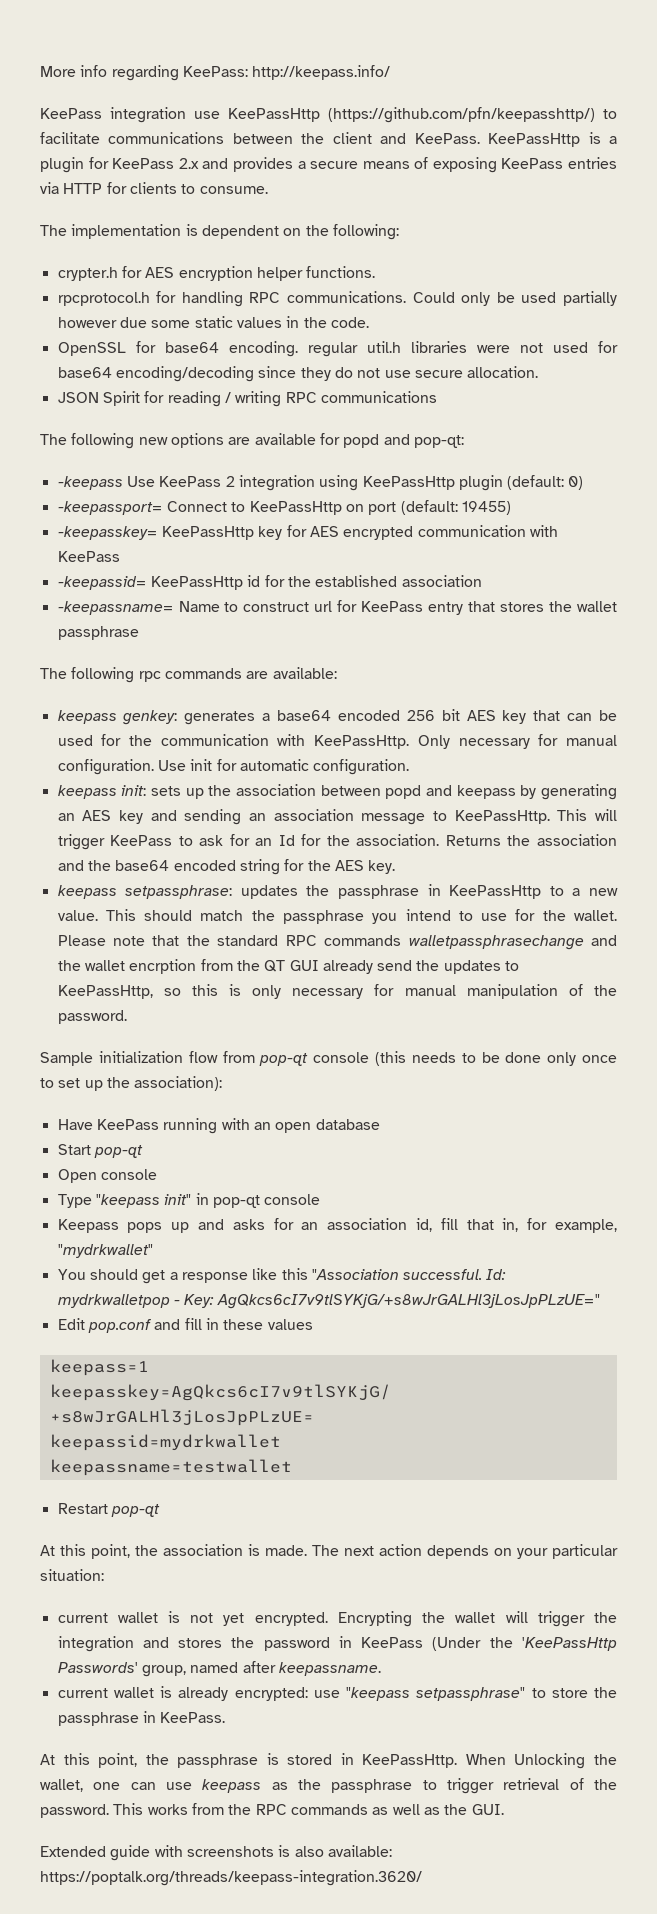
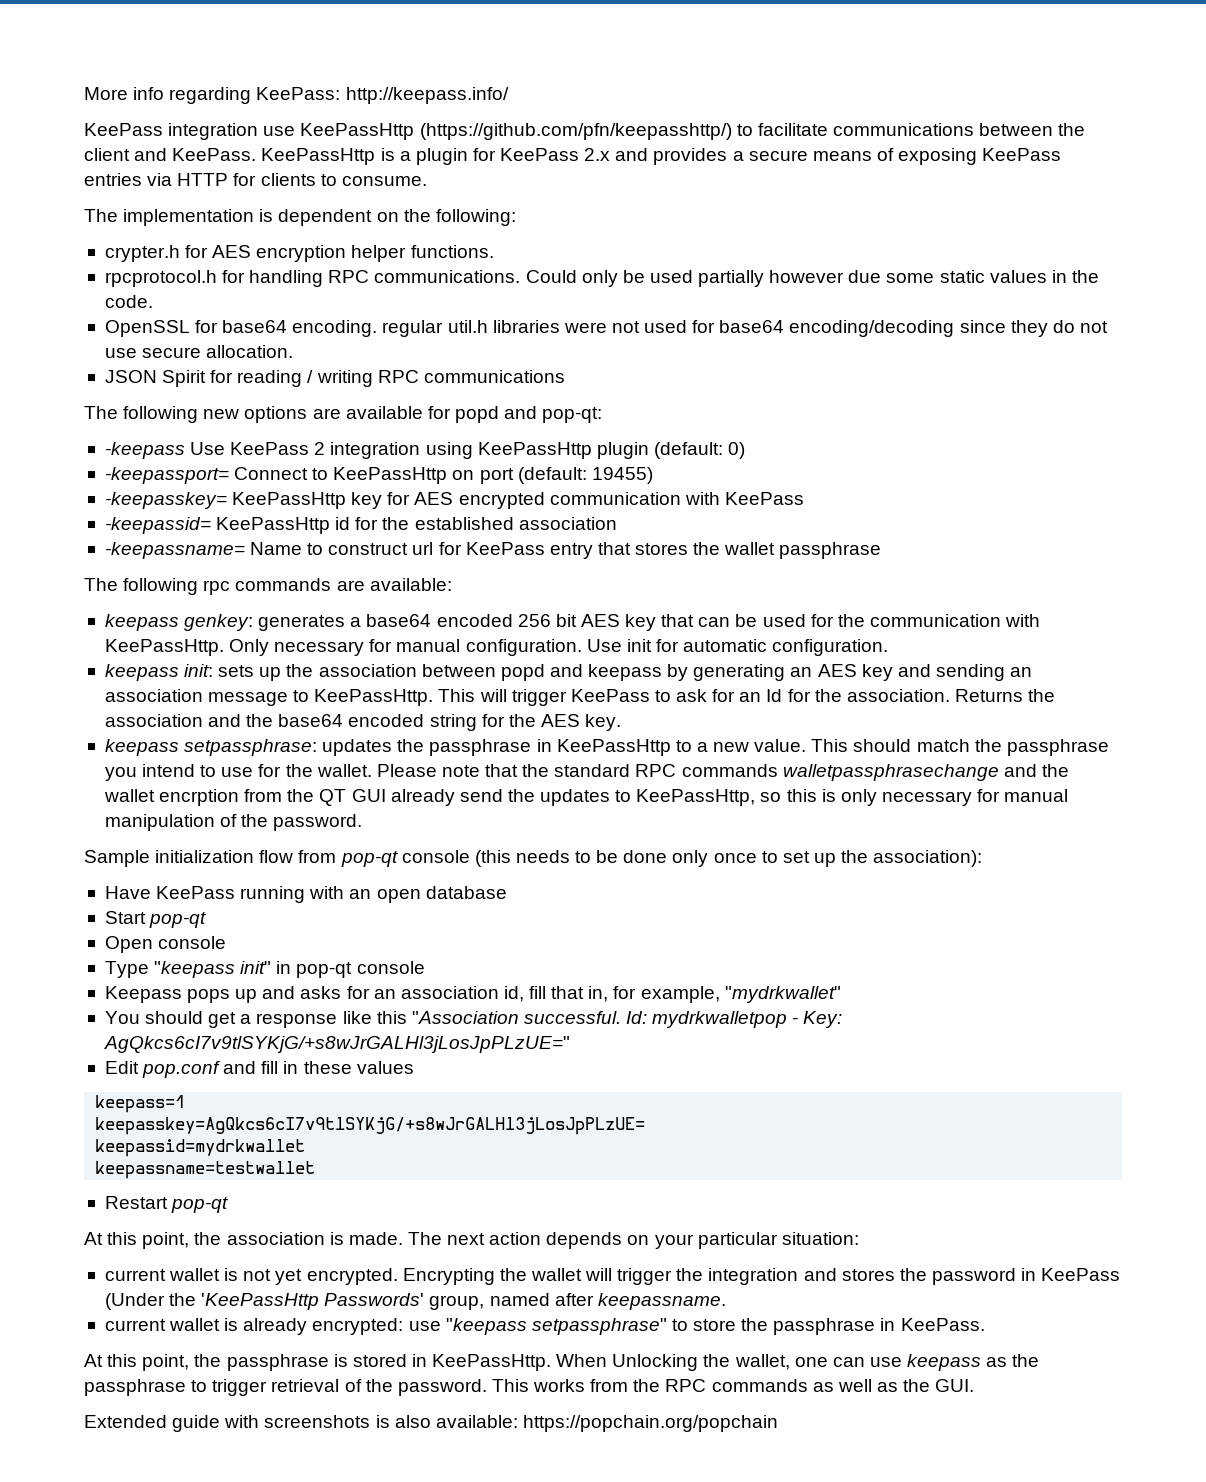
- Extended guide with screenshots is also available: https://poptalk.org/threads/keepass-integration.3620/
+ Extended guide with screenshots is also available: https://popchain.org/popchain

